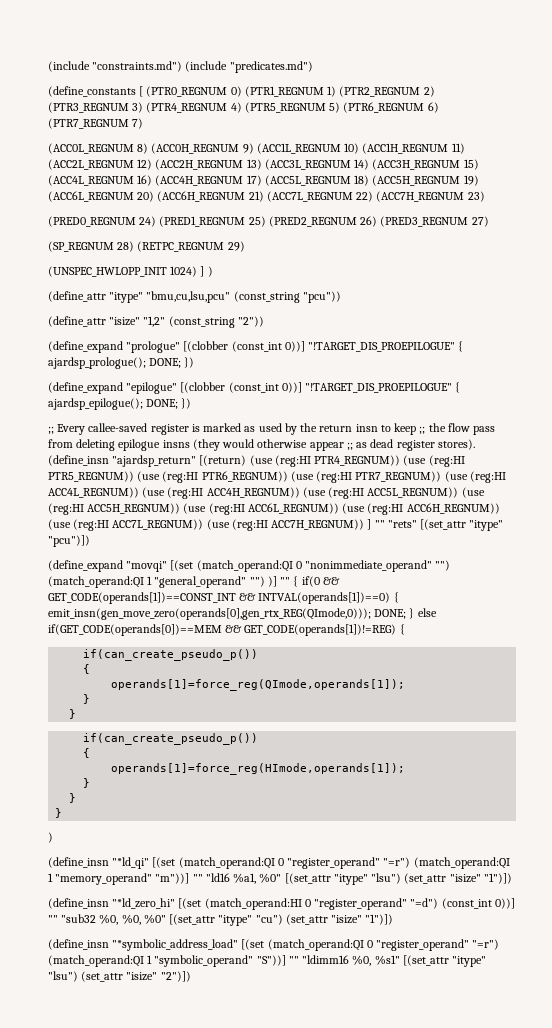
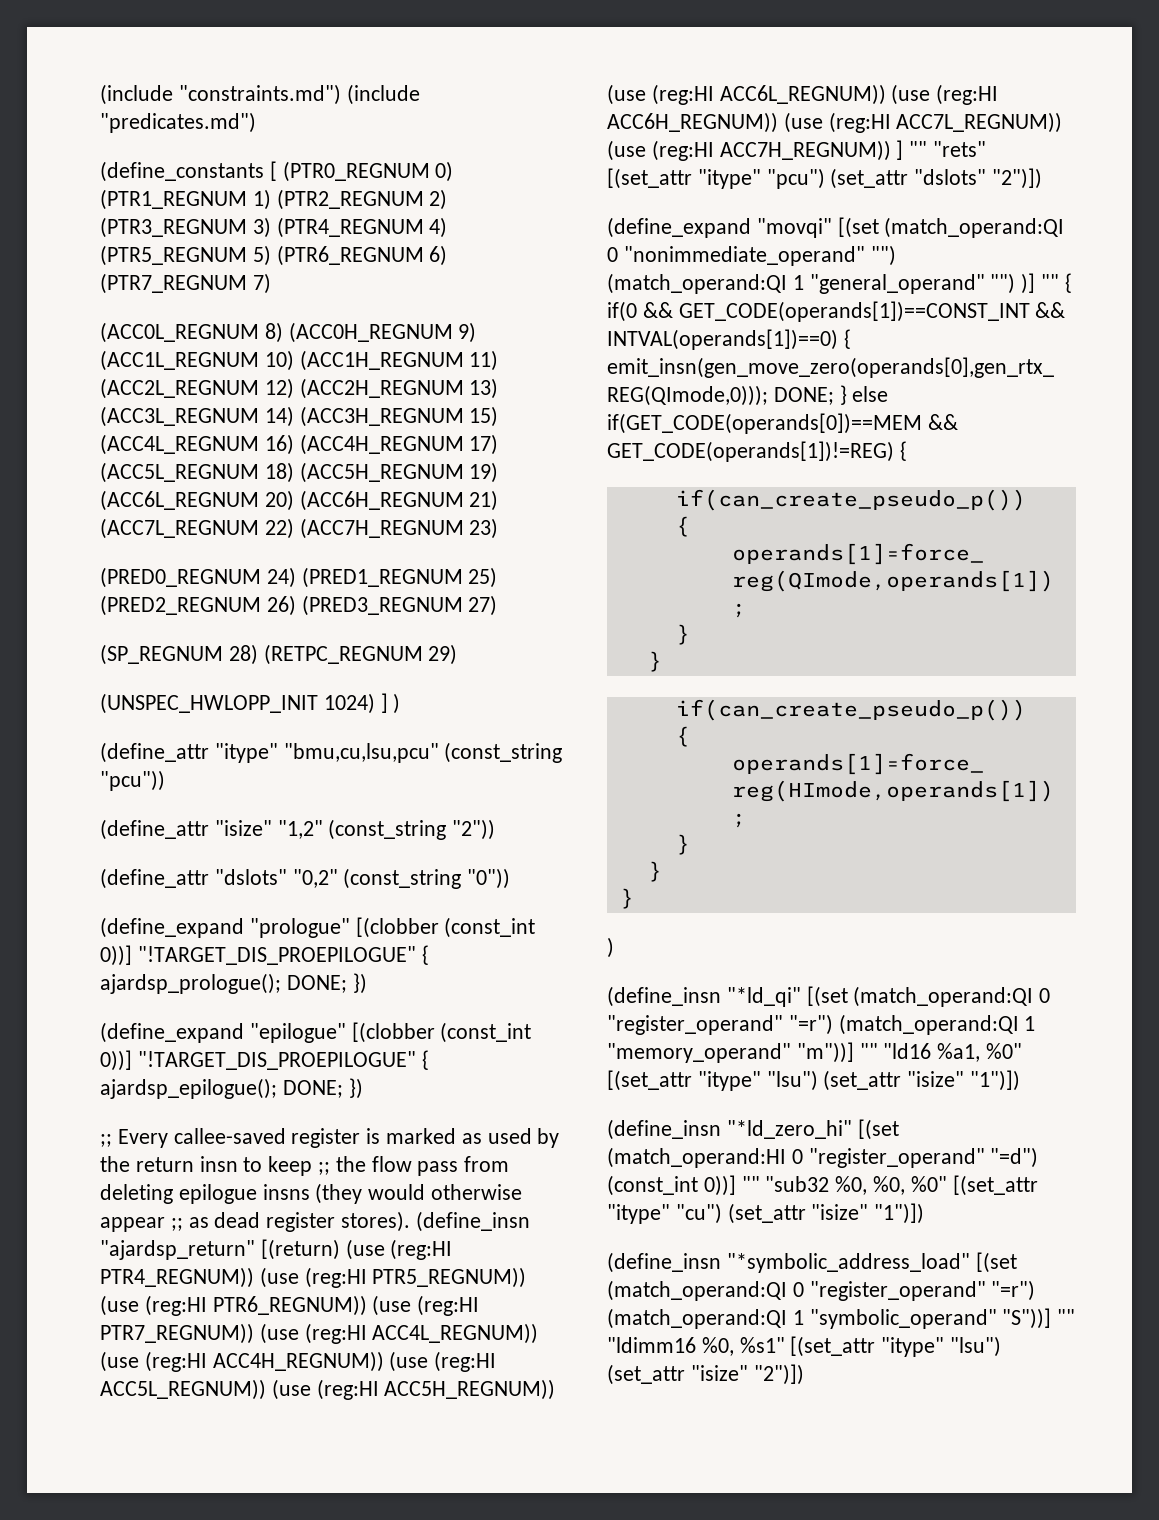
+ (define_attr "dslots" "0,2" (const_string "0"))
- (define_insn "ajardsp_return" [(return) (use (reg:HI PTR4_REGNUM)) (use (reg:HI PTR5_REGNUM)) (use (reg:HI PTR6_REGNUM)) (use (reg:HI PTR7_REGNUM)) (use (reg:HI ACC4L_REGNUM)) (use (reg:HI ACC4H_REGNUM)) (use (reg:HI ACC5L_REGNUM)) (use (reg:HI ACC5H_REGNUM)) (use (reg:HI ACC6L_REGNUM)) (use (reg:HI ACC6H_REGNUM)) (use (reg:HI ACC7L_REGNUM)) (use (reg:HI ACC7H_REGNUM)) ] "" "rets" [(set_attr "itype" "pcu")])
+ (define_insn "ajardsp_return" [(return) (use (reg:HI PTR4_REGNUM)) (use (reg:HI PTR5_REGNUM)) (use (reg:HI PTR6_REGNUM)) (use (reg:HI PTR7_REGNUM)) (use (reg:HI ACC4L_REGNUM)) (use (reg:HI ACC4H_REGNUM)) (use (reg:HI ACC5L_REGNUM)) (use (reg:HI ACC5H_REGNUM)) (use (reg:HI ACC6L_REGNUM)) (use (reg:HI ACC6H_REGNUM)) (use (reg:HI ACC7L_REGNUM)) (use (reg:HI ACC7H_REGNUM)) ] "" "rets" [(set_attr "itype" "pcu") (set_attr "dslots" "2")])

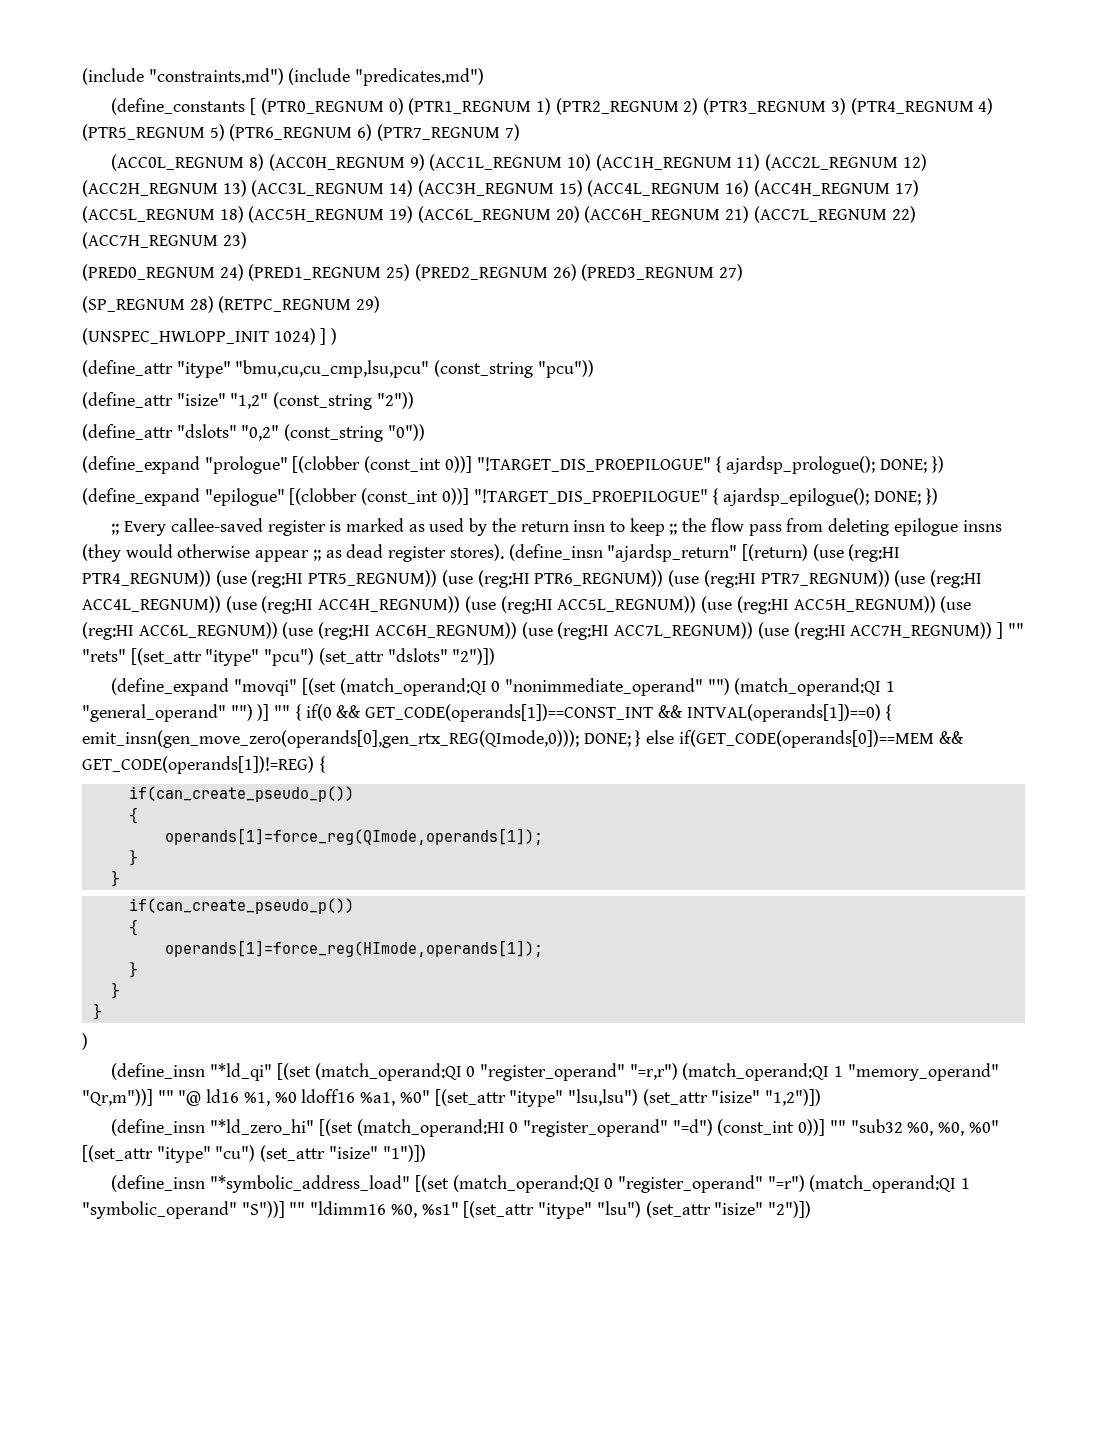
- (define_attr "itype" "bmu,cu,lsu,pcu" (const_string "pcu"))
+ (define_attr "itype" "bmu,cu,cu_cmp,lsu,pcu" (const_string "pcu"))
- (define_insn "*ld_qi" [(set (match_operand:QI 0 "register_operand" "=r") (match_operand:QI 1 "memory_operand" "m"))] "" "ld16 %a1, %0" [(set_attr "itype" "lsu") (set_attr "isize" "1")])
+ (define_insn "*ld_qi" [(set (match_operand:QI 0 "register_operand" "=r,r") (match_operand:QI 1 "memory_operand" "Qr,m"))] "" "@ ld16 %1, %0 ldoff16 %a1, %0" [(set_attr "itype" "lsu,lsu") (set_attr "isize" "1,2")])

